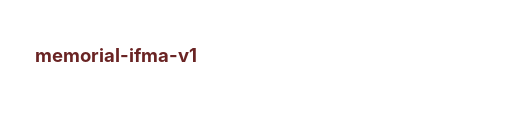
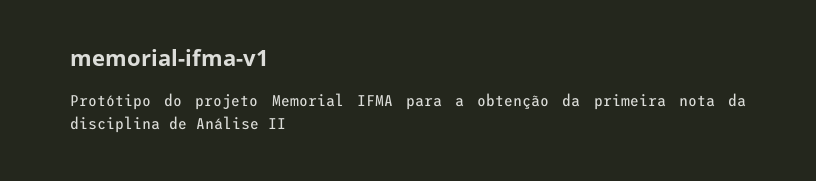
+ Protótipo do projeto Memorial IFMA para a obtenção da primeira nota da disciplina de Análise II

